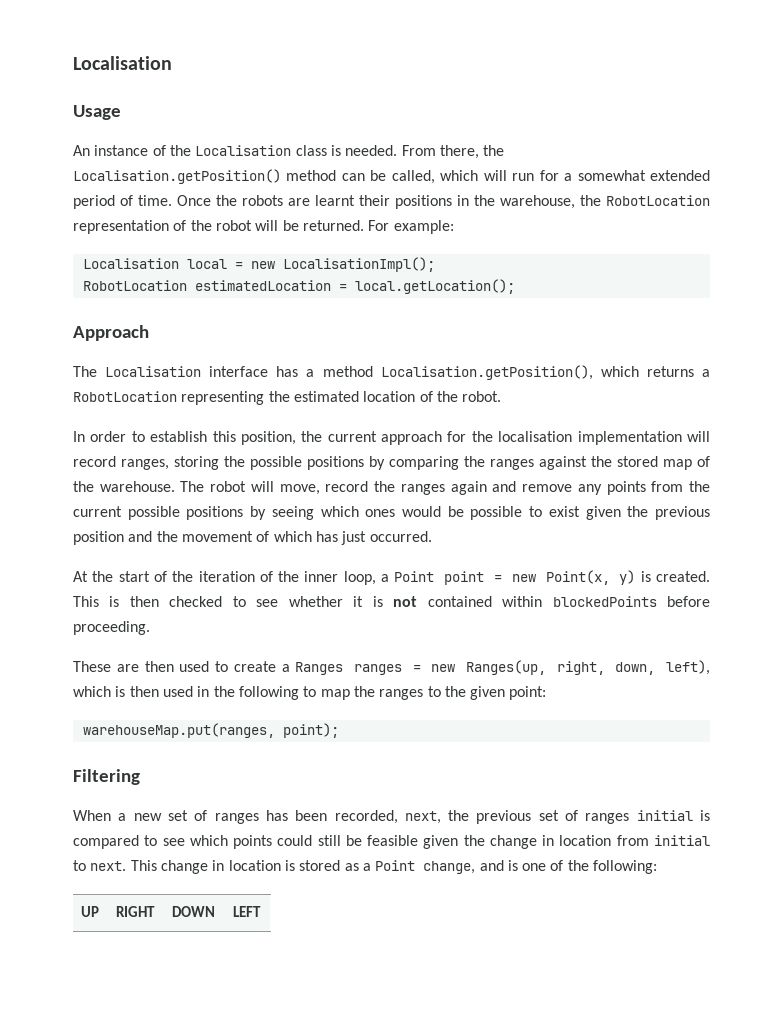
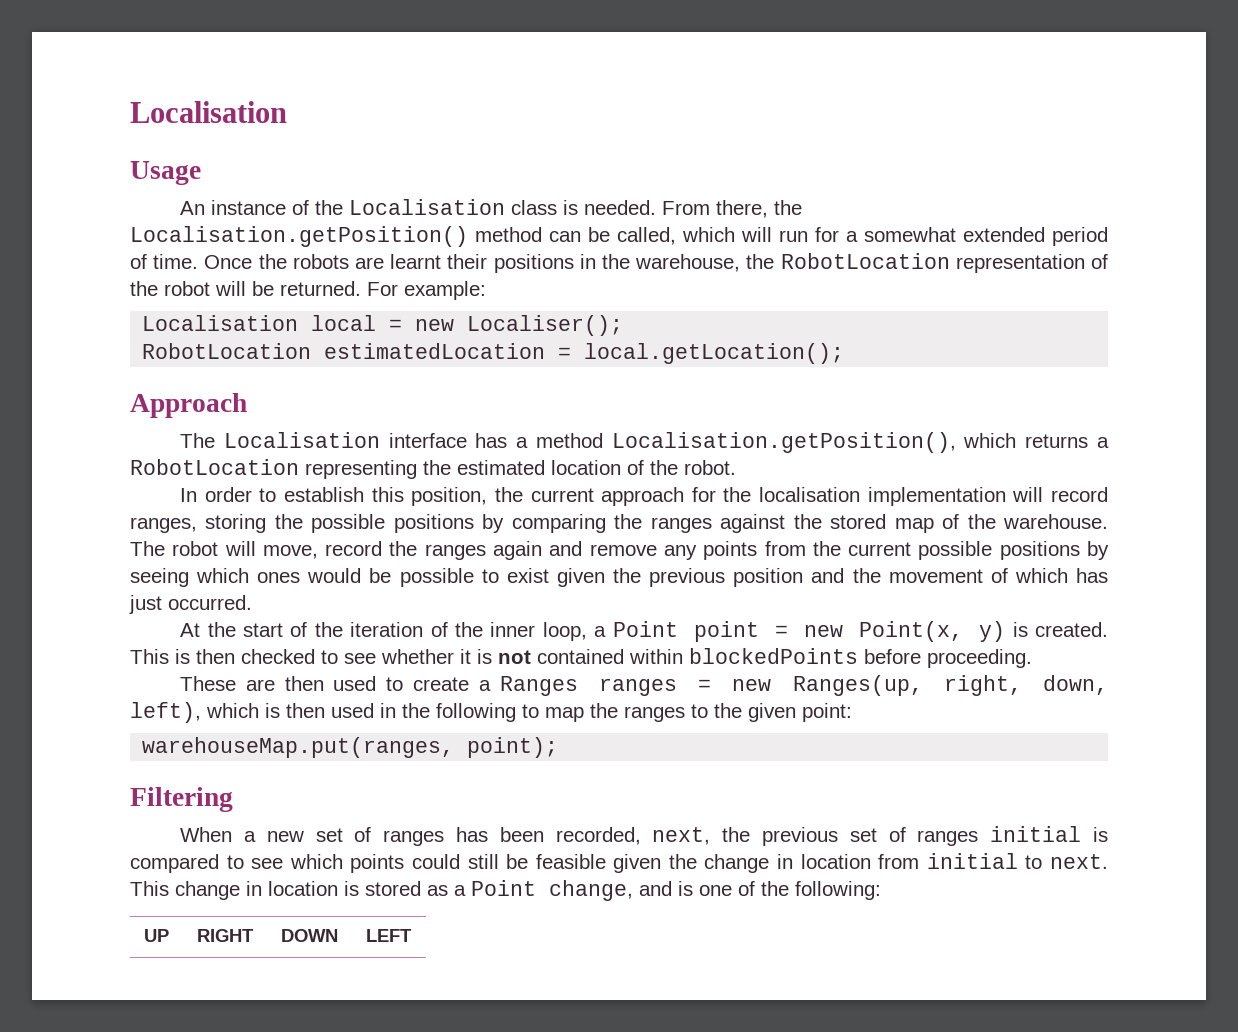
- Localisation local = new LocalisationImpl();
+ Localisation local = new Localiser();

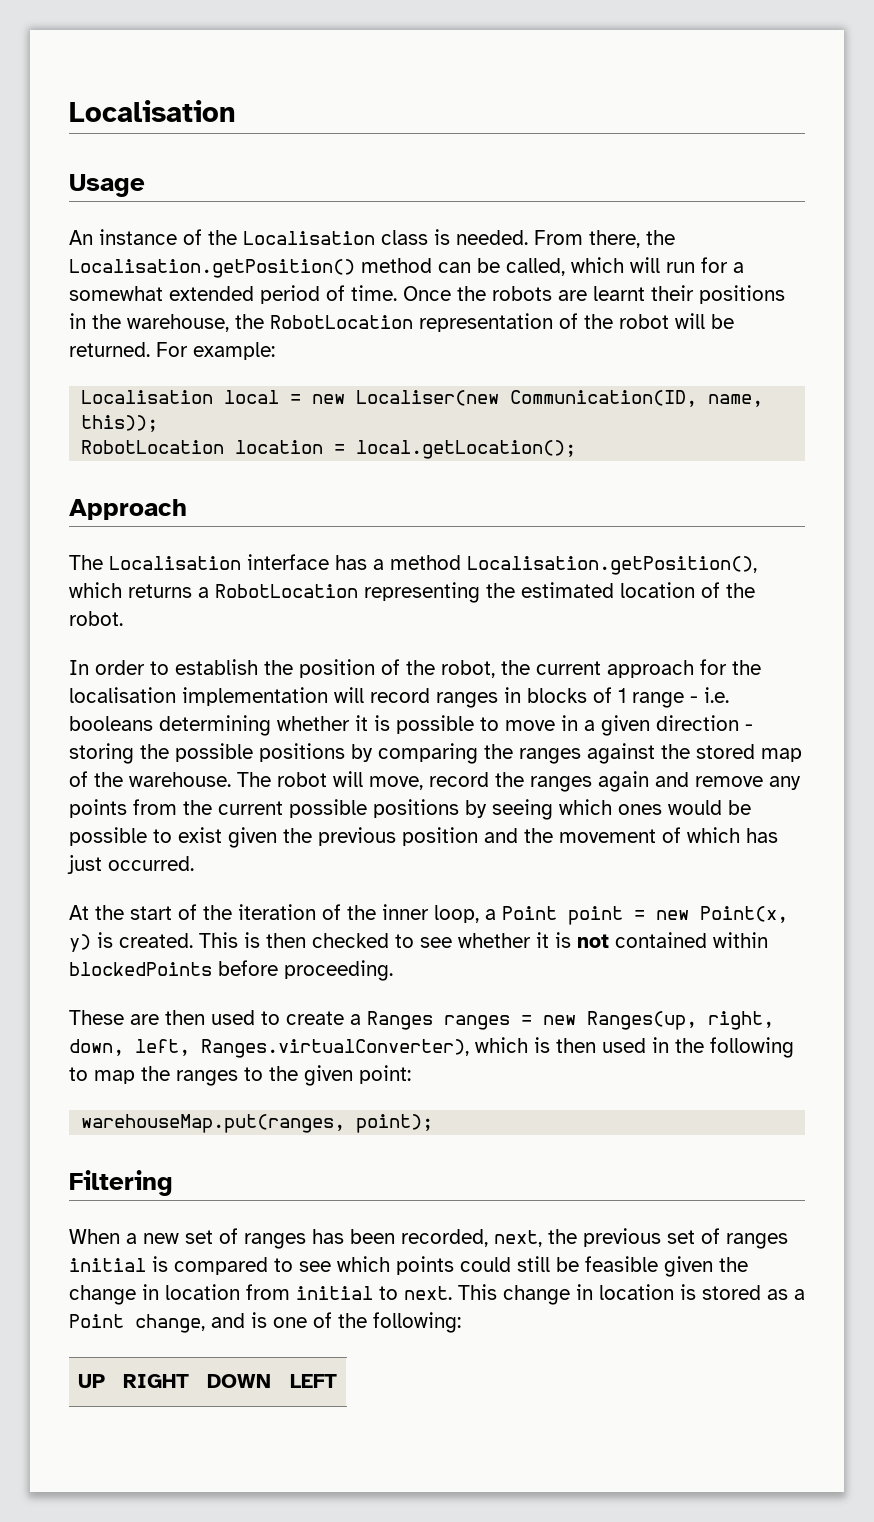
- Localisation local = new Localiser();
- RobotLocation estimatedLocation = local.getLocation();
+ Localisation local = new Localiser(new Communication(ID, name, this));
+ RobotLocation location = local.getLocation();
- In order to establish this position, the current approach for the localisation implementation will record ranges, storing the possible positions by comparing the ranges against the stored map of the warehouse.
+ In order to establish the position of the robot, the current approach for the localisation implementation will record ranges in blocks of 1 range - i.e. booleans determining whether it is possible to move in a given direction - storing the possible positions by comparing the ranges against the stored map of the warehouse.
- These are then used to create a Ranges ranges = new Ranges(up, right, down, left), which is then used in the following to map the ranges to the given point:
+ These are then used to create a Ranges ranges = new Ranges(up, right, down, left, Ranges.virtualConverter), which is then used in the following to map the ranges to the given point:

